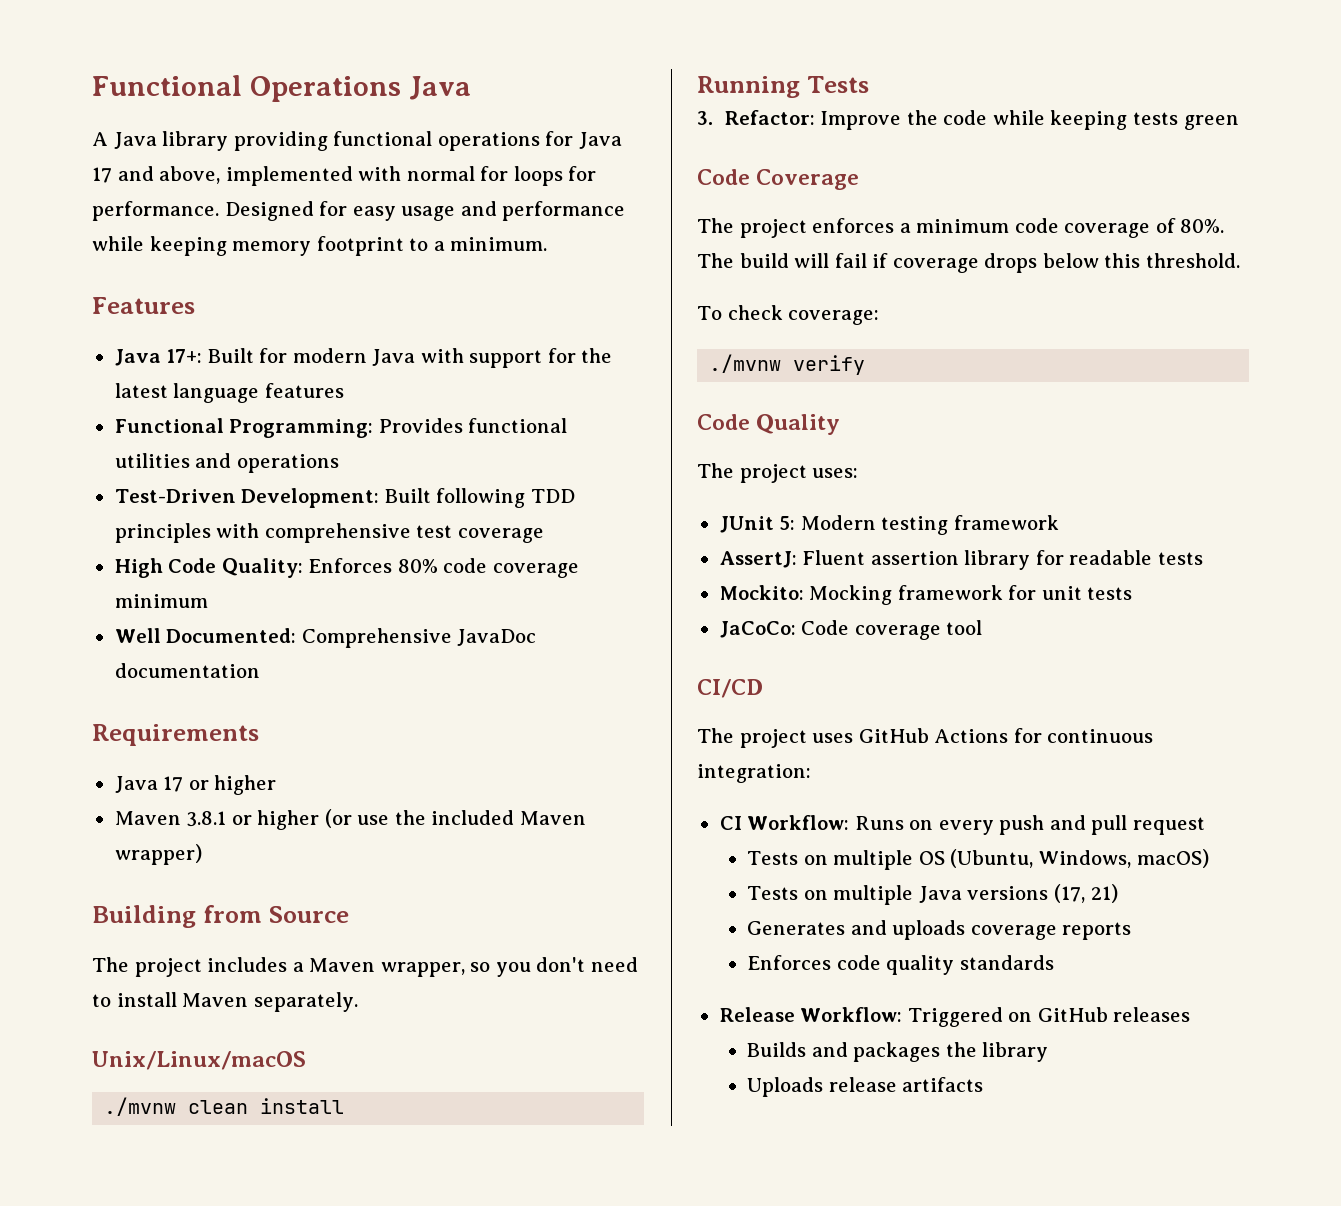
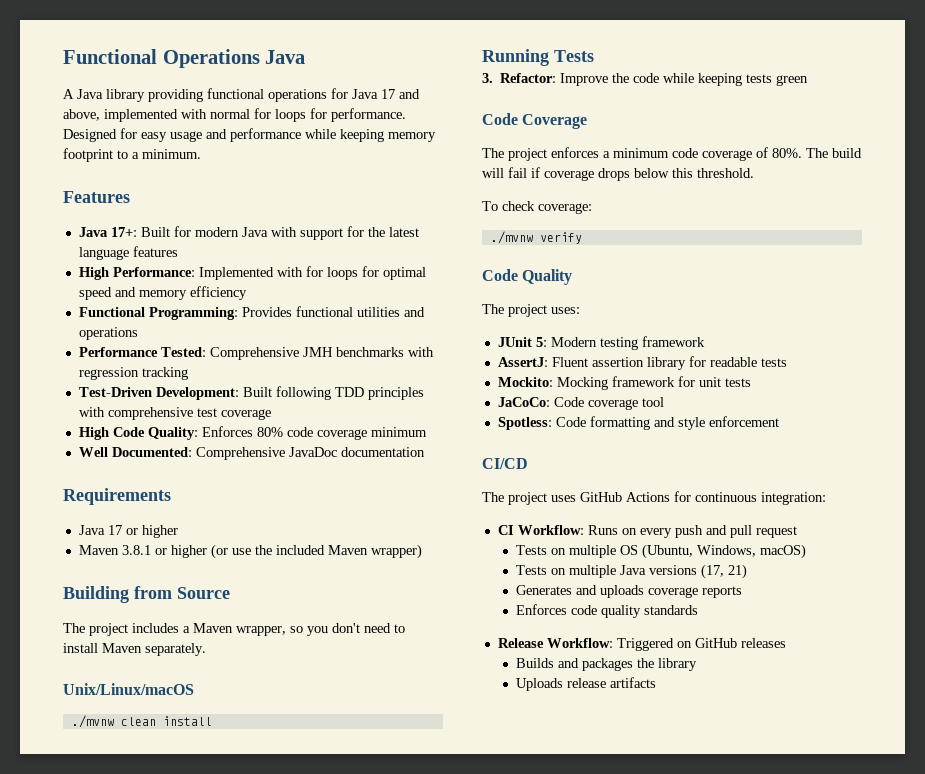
+ High Performance: Implemented with for loops for optimal speed and memory efficiency
+ Performance Tested: Comprehensive JMH benchmarks with regression tracking
+ Spotless: Code formatting and style enforcement

